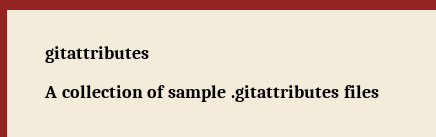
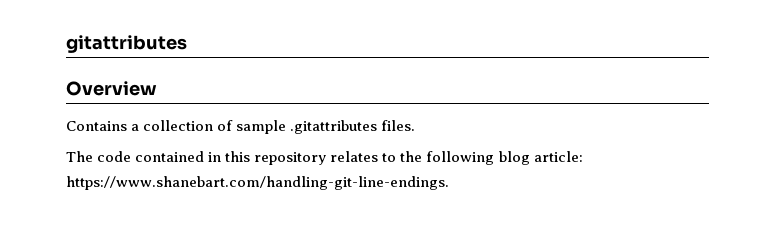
- A collection of sample .gitattributes files
+ Overview
+ Contains a collection of sample .gitattributes files.
+ The code contained in this repository relates to the following blog article:
+ https://www.shanebart.com/handling-git-line-endings.

